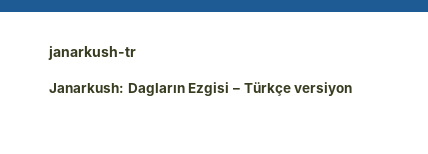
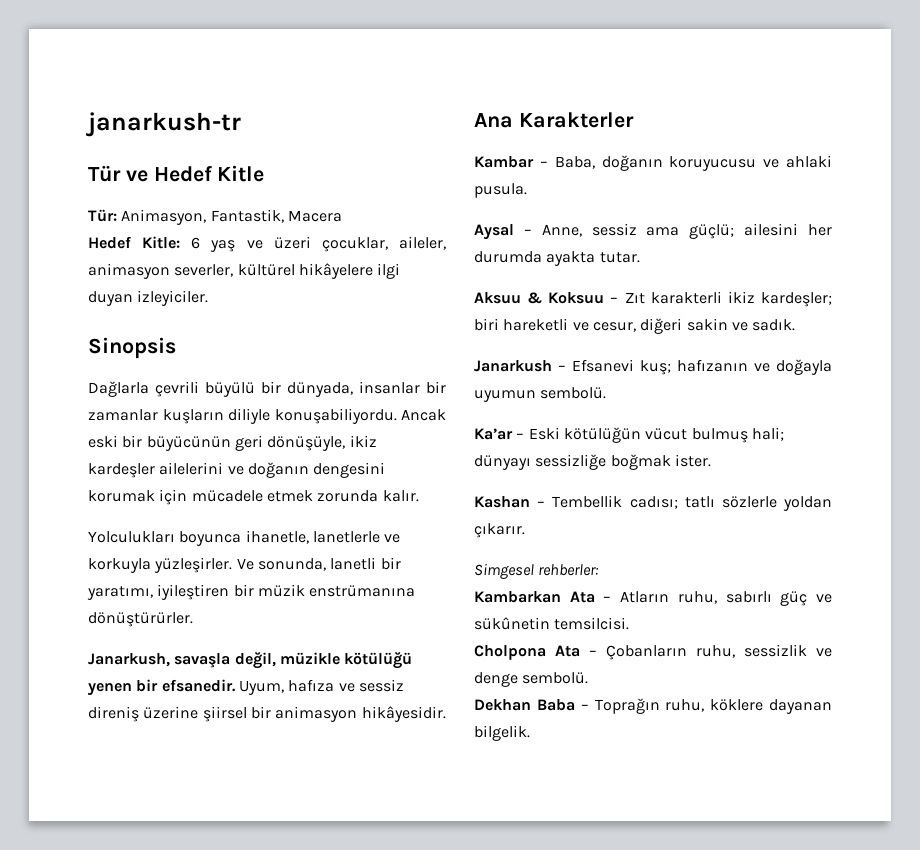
- Janarkush: Dagların Ezgisi – Türkçe versiyon
+ Tür ve Hedef Kitle
+ Tür: Animasyon, Fantastik, Macera
+ Hedef Kitle: 6 yaş ve üzeri çocuklar, aileler, animasyon severler, kültürel hikâyelere ilgi duyan izleyiciler.
+ Sinopsis
+ Dağlarla çevrili büyülü bir dünyada, insanlar bir zamanlar kuşların diliyle konuşabiliyordu. Ancak eski bir büyücünün geri dönüşüyle, ikiz kardeşler ailelerini ve doğanın dengesini korumak için mücadele etmek zorunda kalır.
+ Yolculukları boyunca ihanetle, lanetlerle ve korkuyla yüzleşirler. Ve sonunda, lanetli bir yaratımı, iyileştiren bir müzik enstrümanına dönüştürürler.
+ Janarkush, savaşla değil, müzikle kötülüğü yenen bir efsanedir. Uyum, hafıza ve sessiz direniş üzerine şiirsel bir animasyon hikâyesidir.
+ Ana Karakterler
+ Kambar – Baba, doğanın koruyucusu ve ahlaki pusula.
+ Aysal – Anne, sessiz ama güçlü; ailesini her durumda ayakta tutar.
+ Aksuu & Koksuu – Zıt karakterli ikiz kardeşler; biri hareketli ve cesur, diğeri sakin ve sadık.
+ Janarkush – Efsanevi kuş; hafızanın ve doğayla uyumun sembolü.
+ Ka’ar – Eski kötülüğün vücut bulmuş hali; dünyayı sessizliğe boğmak ister.
+ Kashan – Tembellik cadısı; tatlı sözlerle yoldan çıkarır.
+ Simgesel rehberler:
+ Kambarkan Ata – Atların ruhu, sabırlı güç ve sükûnetin temsilcisi.
+ Cholpona Ata – Çobanların ruhu, sessizlik ve denge sembolü.
+ Dekhan Baba – Toprağın ruhu, köklere dayanan bilgelik.

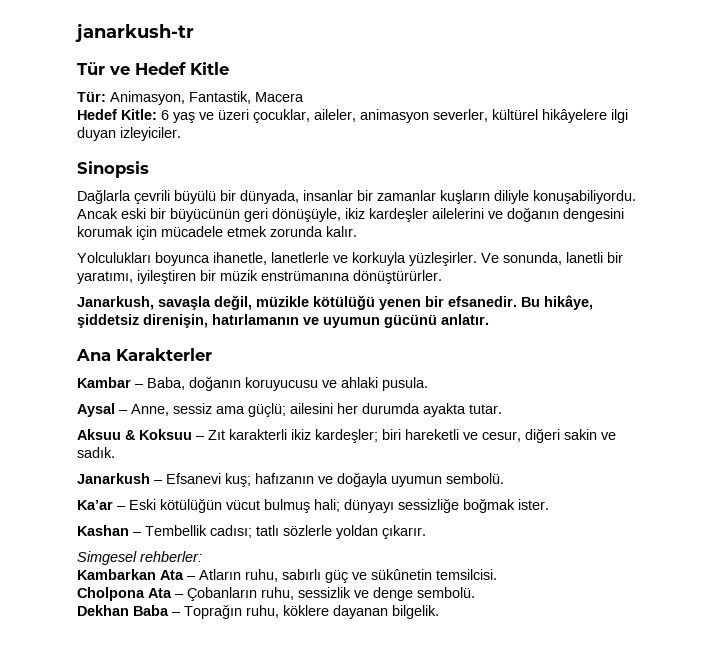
- Uyum, hafıza ve sessiz direniş üzerine şiirsel bir animasyon hikâyesidir.
+ Bu hikâye, şiddetsiz direnişin, hatırlamanın ve uyumun gücünü anlatır.

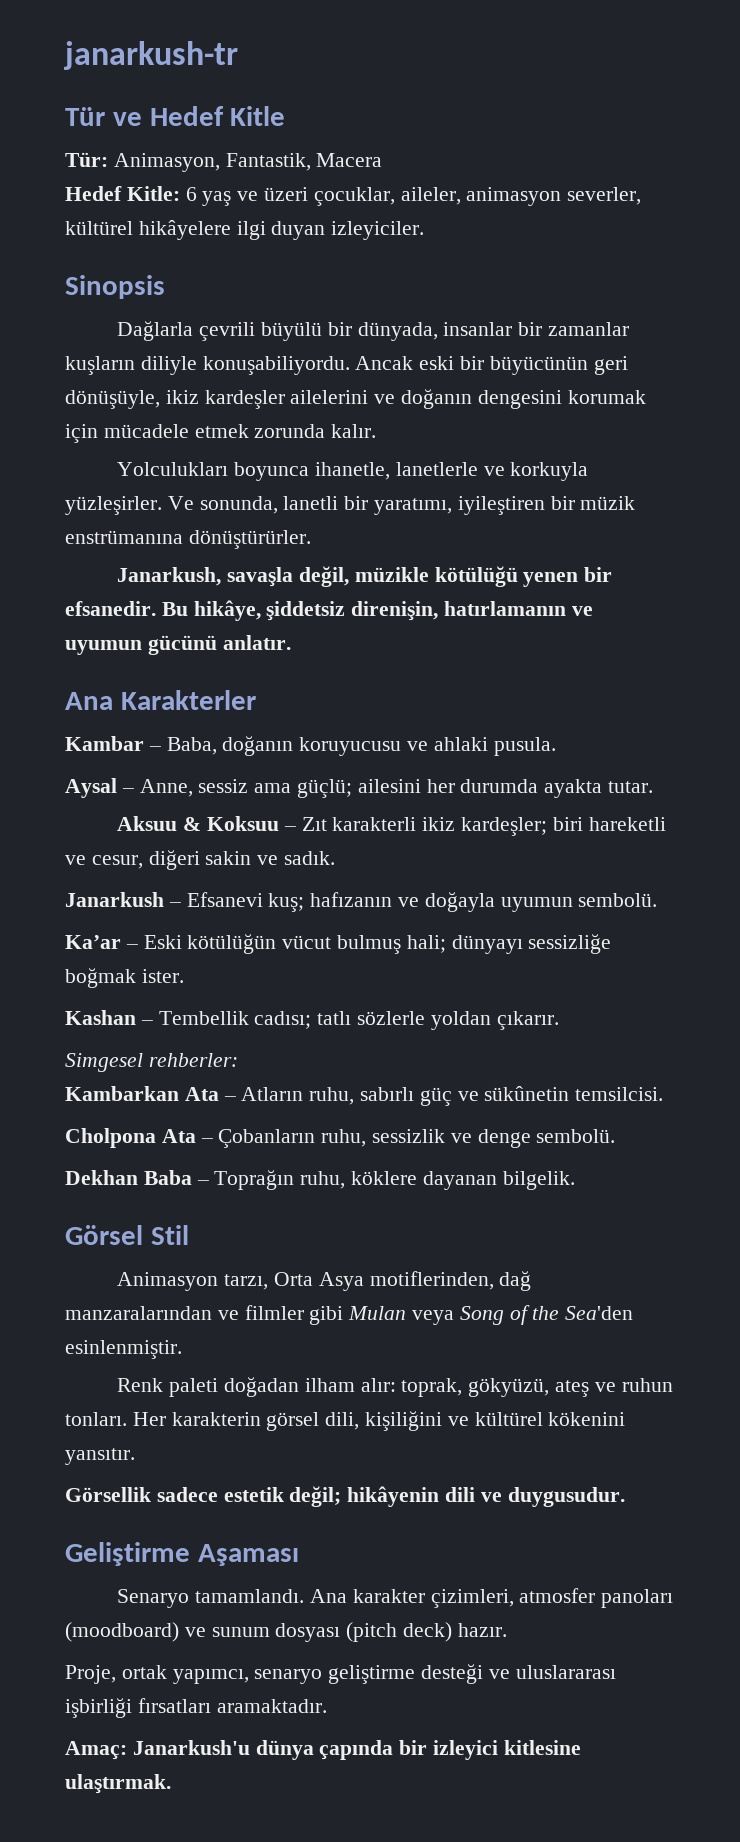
+ Görsel Stil
+ Animasyon tarzı, Orta Asya motiflerinden, dağ manzaralarından ve filmler gibi Mulan veya Song of the Sea'den esinlenmiştir.
+ Renk paleti doğadan ilham alır: toprak, gökyüzü, ateş ve ruhun tonları. Her karakterin görsel dili, kişiliğini ve kültürel kökenini yansıtır.
+ Görsellik sadece estetik değil; hikâyenin dili ve duygusudur.
+ Geliştirme Aşaması
+ Senaryo tamamlandı. Ana karakter çizimleri, atmosfer panoları (moodboard) ve sunum dosyası (pitch deck) hazır.
+ Proje, ortak yapımcı, senaryo geliştirme desteği ve uluslararası işbirliği fırsatları aramaktadır.
+ Amaç: Janarkush'u dünya çapında bir izleyici kitlesine ulaştırmak.

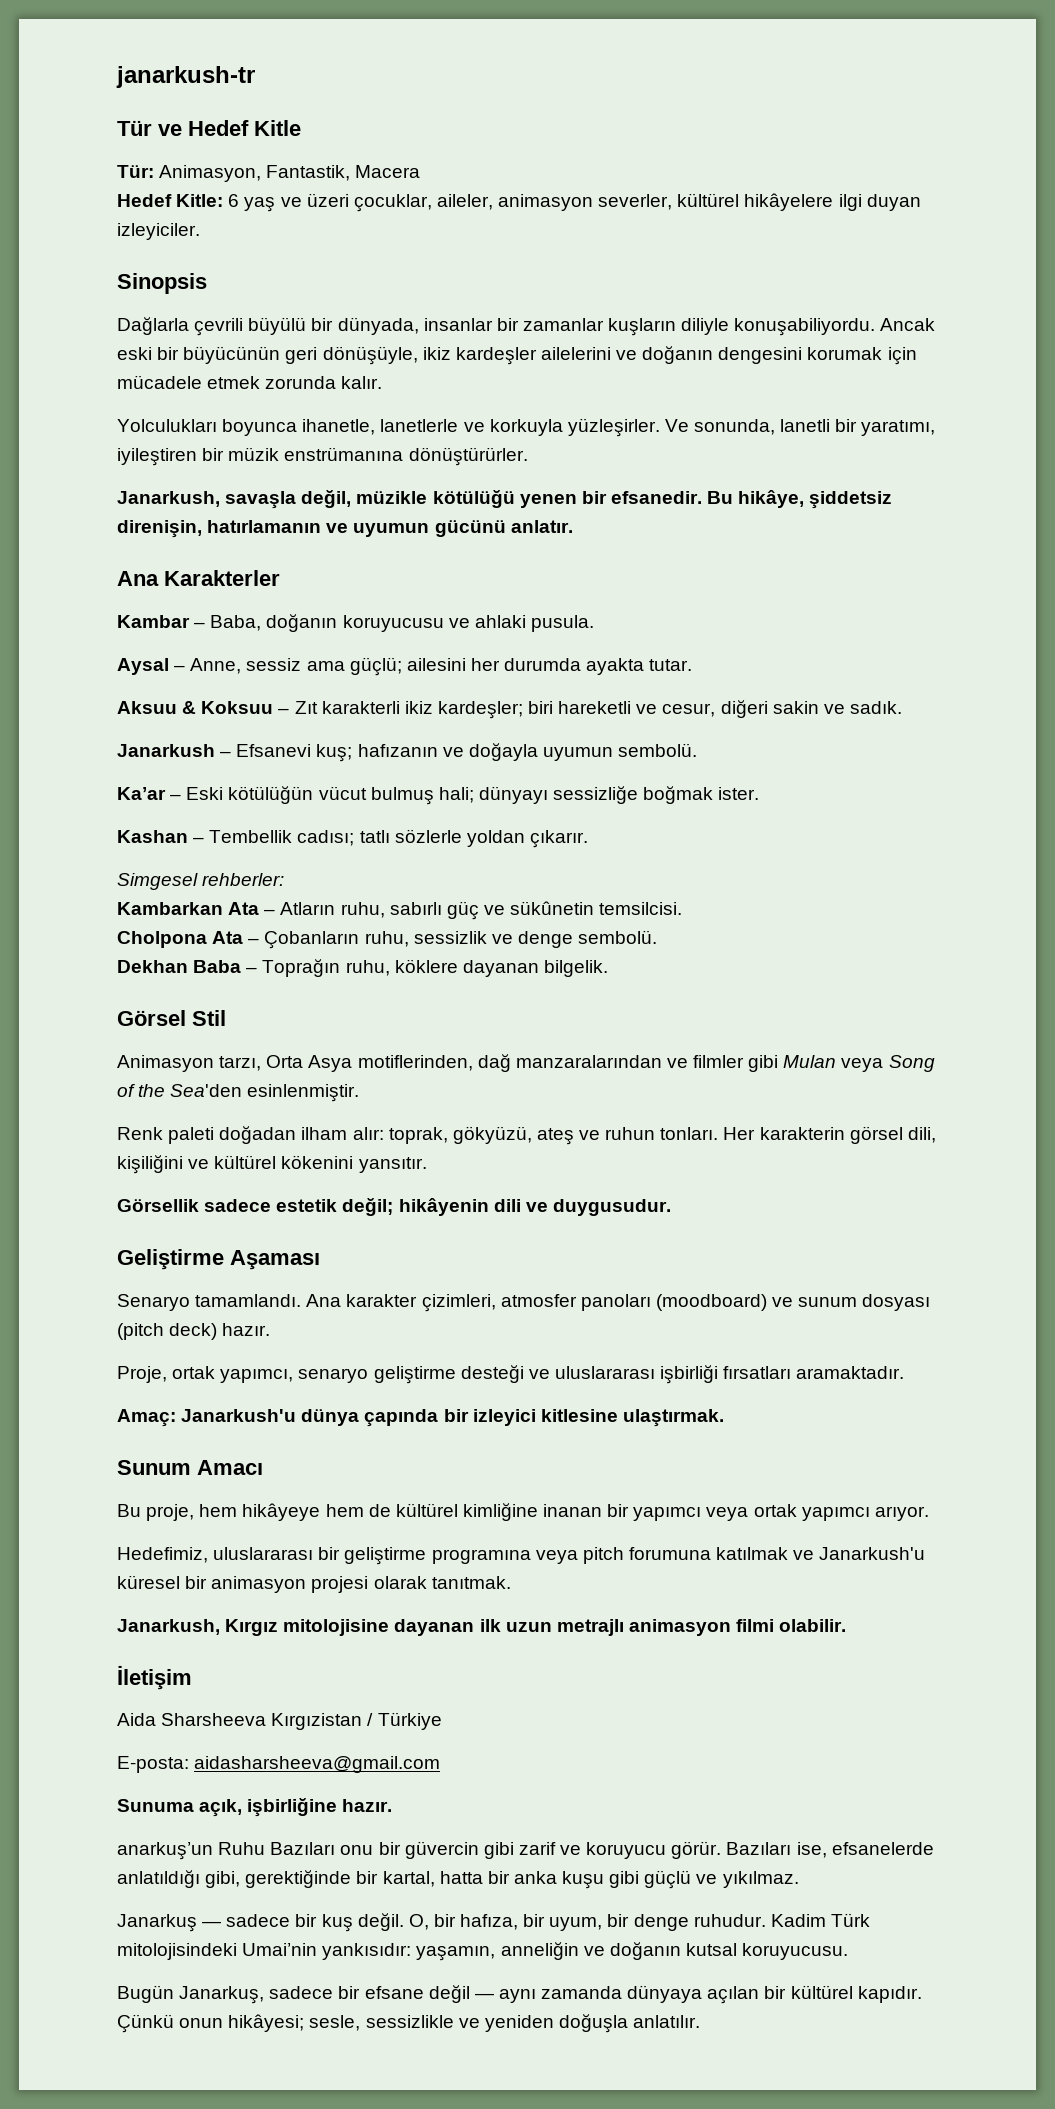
+ Sunum Amacı
+ Bu proje, hem hikâyeye hem de kültürel kimliğine inanan bir yapımcı veya ortak yapımcı arıyor.
+ Hedefimiz, uluslararası bir geliştirme programına veya pitch forumuna katılmak ve Janarkush'u küresel bir animasyon projesi olarak tanıtmak.
+ Janarkush, Kırgız mitolojisine dayanan ilk uzun metrajlı animasyon filmi olabilir.
+ İletişim
+ Aida Sharsheeva Kırgızistan / Türkiye
+ E-posta: aidasharsheeva@gmail.com
+ Sunuma açık, işbirliğine hazır.
+ anarkuş’un Ruhu Bazıları onu bir güvercin gibi zarif ve koruyucu görür. Bazıları ise, efsanelerde anlatıldığı gibi, gerektiğinde bir kartal, hatta bir anka kuşu gibi güçlü ve yıkılmaz.
+ Janarkuş — sadece bir kuş değil. O, bir hafıza, bir uyum, bir denge ruhudur. Kadim Türk mitolojisindeki Umai’nin yankısıdır: yaşamın, anneliğin ve doğanın kutsal koruyucusu.
+ Bugün Janarkuş, sadece bir efsane değil — aynı zamanda dünyaya açılan bir kültürel kapıdır. Çünkü onun hikâyesi; sesle, sessizlikle ve yeniden doğuşla anlatılır.

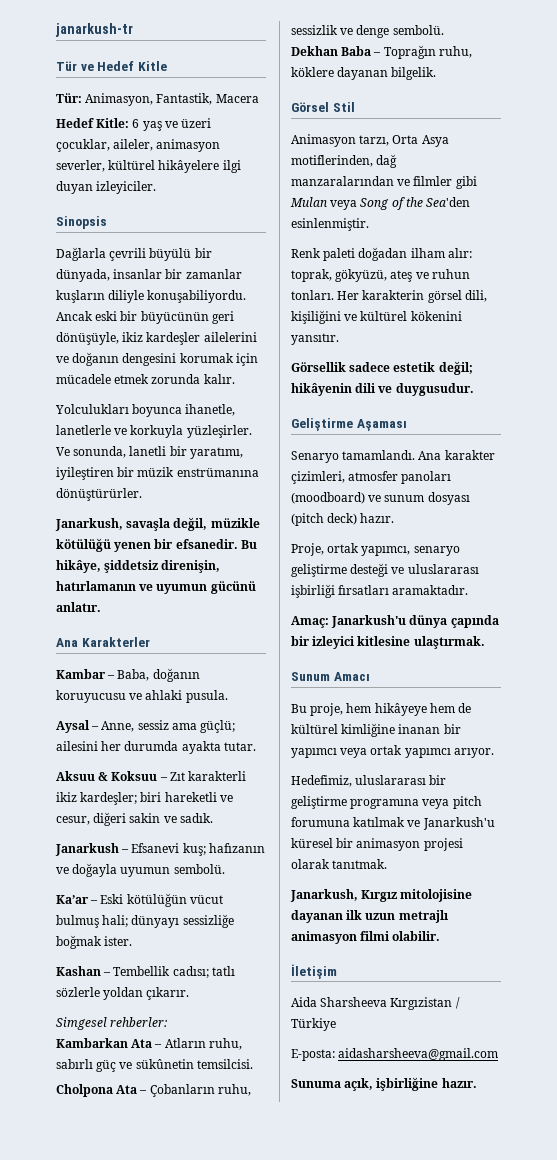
- anarkuş’un Ruhu Bazıları onu bir güvercin gibi zarif ve koruyucu görür. Bazıları ise, efsanelerde anlatıldığı gibi, gerektiğinde bir kartal, hatta bir anka kuşu gibi güçlü ve yıkılmaz.
- Janarkuş — sadece bir kuş değil. O, bir hafıza, bir uyum, bir denge ruhudur. Kadim Türk mitolojisindeki Umai’nin yankısıdır: yaşamın, anneliğin ve doğanın kutsal koruyucusu.
- Bugün Janarkuş, sadece bir efsane değil — aynı zamanda dünyaya açılan bir kültürel kapıdır. Çünkü onun hikâyesi; sesle, sessizlikle ve yeniden doğuşla anlatılır.

